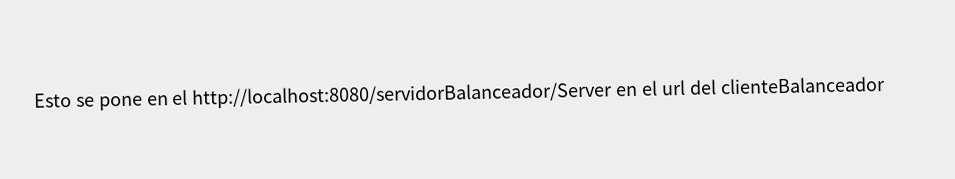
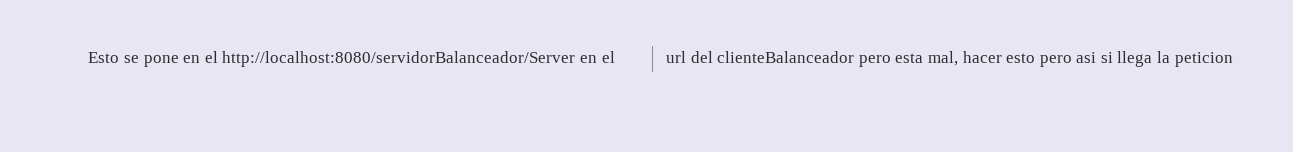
- Esto se pone en el http://localhost:8080/servidorBalanceador/Server en el url del clienteBalanceador
+ Esto se pone en el http://localhost:8080/servidorBalanceador/Server en el url del clienteBalanceador pero esta mal, hacer esto pero asi si llega la peticion

